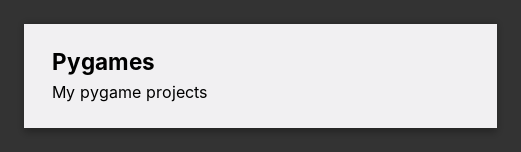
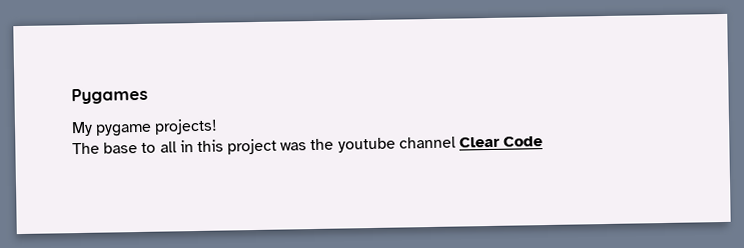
- My pygame projects
+ My pygame projects!
+ The base to all in this project was the youtube channel Clear Code

